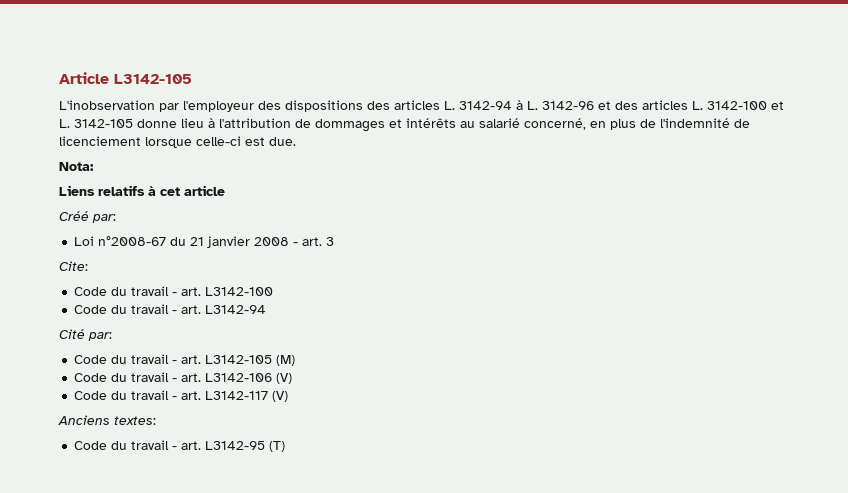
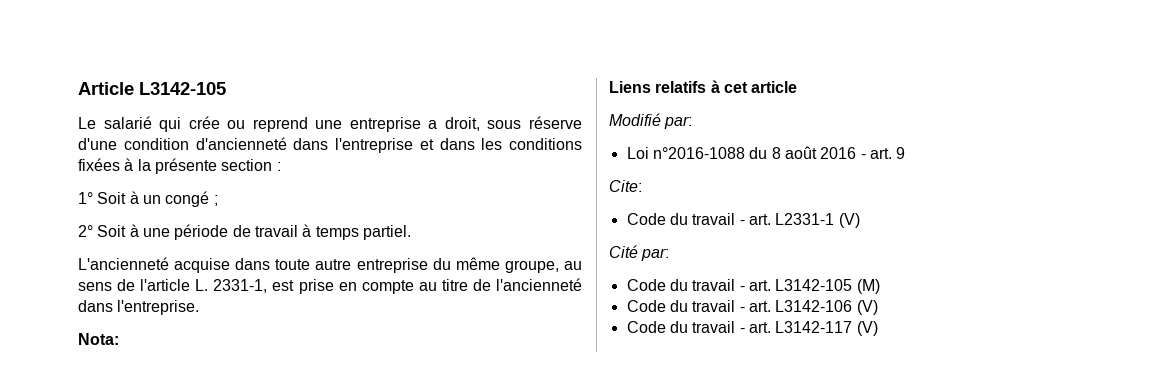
- L'inobservation par l'employeur des dispositions des articles L. 3142-94 à L. 3142-96 et des articles L. 3142-100 et L. 3142-105 donne lieu à l'attribution de dommages et intérêts au salarié concerné, en plus de l'indemnité de licenciement lorsque celle-ci est due.
+ Le salarié qui crée ou reprend une entreprise a droit, sous réserve d'une condition d'ancienneté dans l'entreprise et dans les conditions fixées à la présente section :
+ 1° Soit à un congé ;
+ 2° Soit à une période de travail à temps partiel.
+ L'ancienneté acquise dans toute autre entreprise du même groupe, au sens de l'article L. 2331-1, est prise en compte au titre de l'ancienneté dans l'entreprise.
- Créé par:
+ Modifié par:
- Loi n°2008-67 du 21 janvier 2008 - art. 3
+ Loi n°2016-1088 du 8 août 2016 - art. 9
- Code du travail - art. L3142-100
- Code du travail - art. L3142-94
+ Code du travail - art. L2331-1 (V)
- Anciens textes:
- Code du travail - art. L3142-95 (T)

